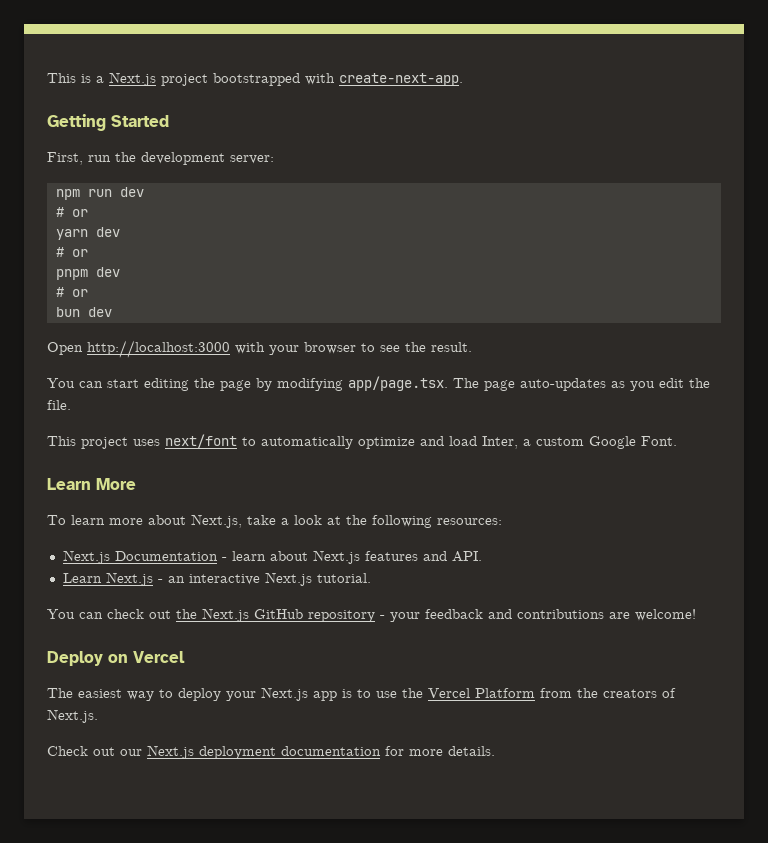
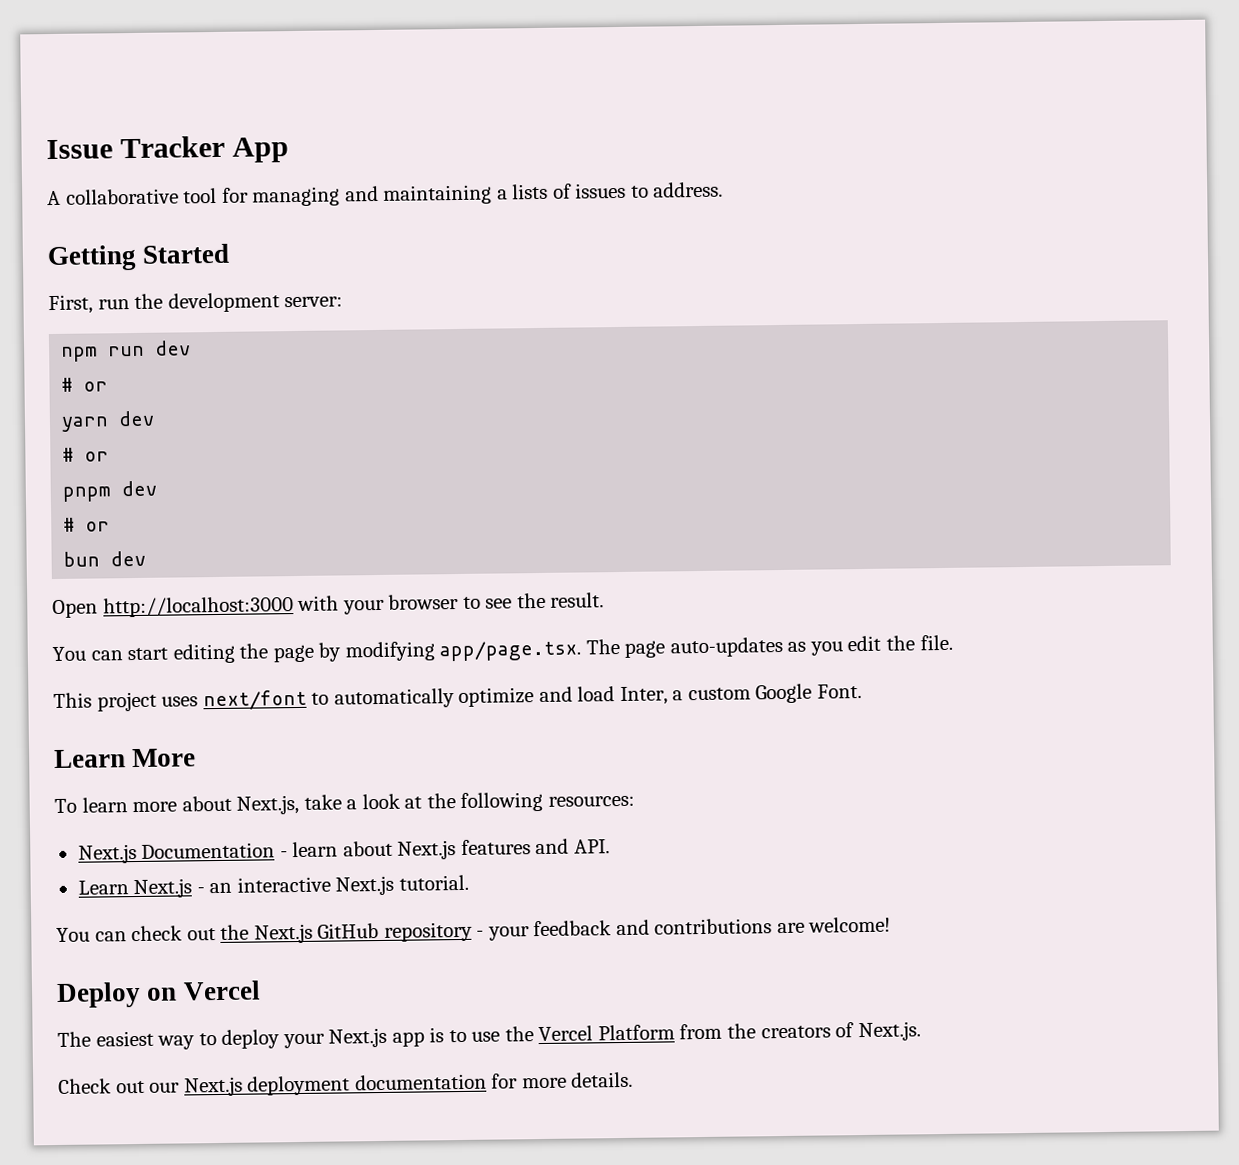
- This is a Next.js project bootstrapped with create-next-app.
+ Issue Tracker App
+ A collaborative tool for managing and maintaining a lists of issues to address.

